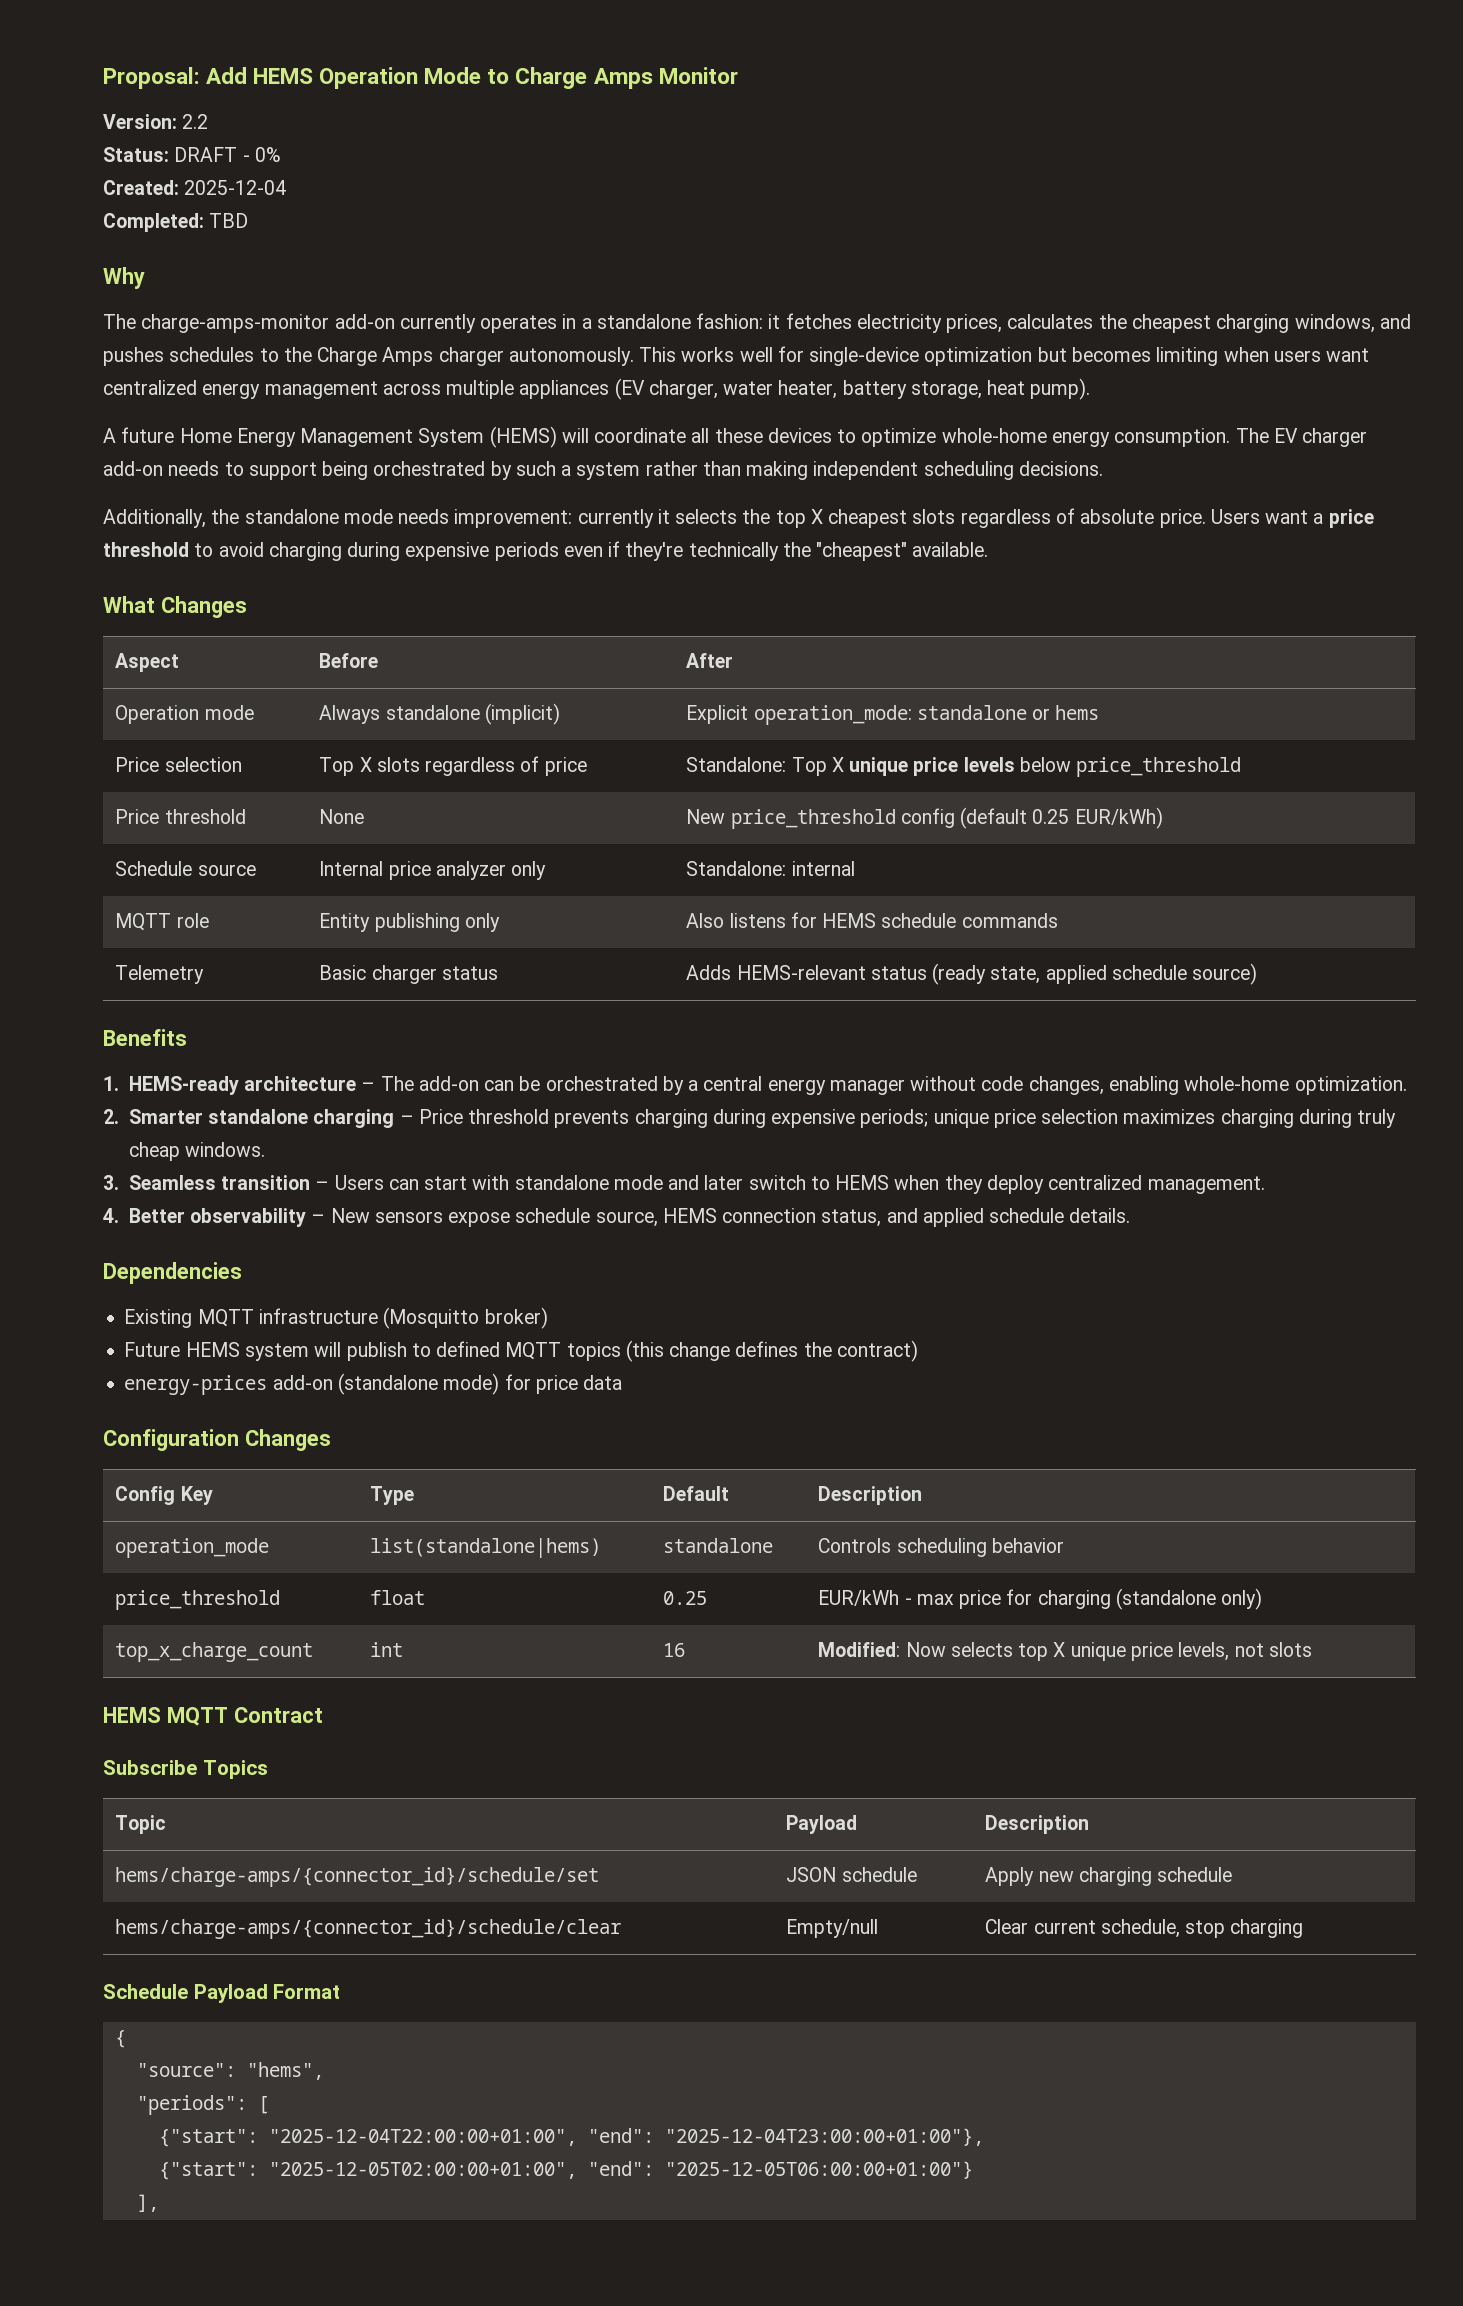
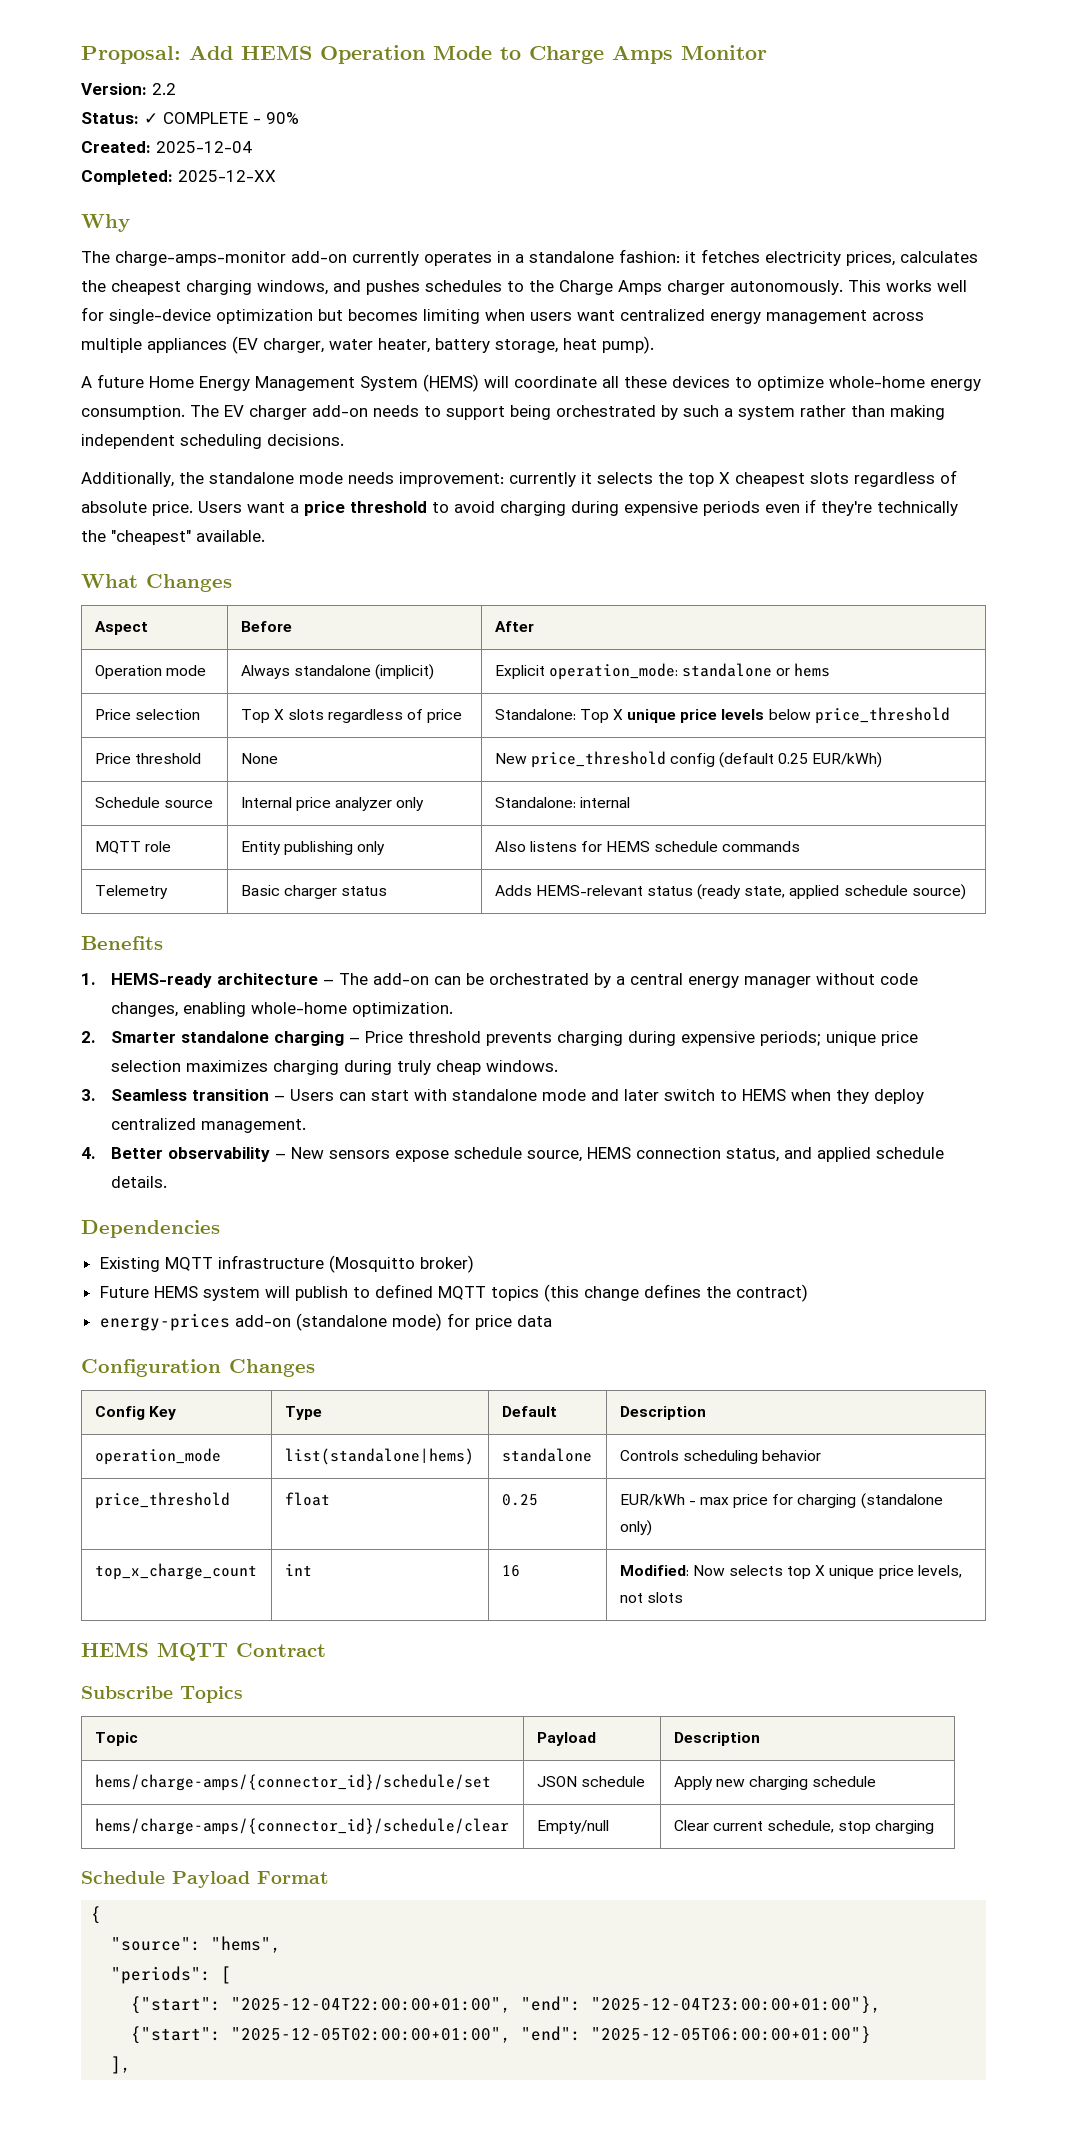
- Status: DRAFT - 0%
+ Status: ✓ COMPLETE - 90%
- Completed: TBD
+ Completed: 2025-12-XX

